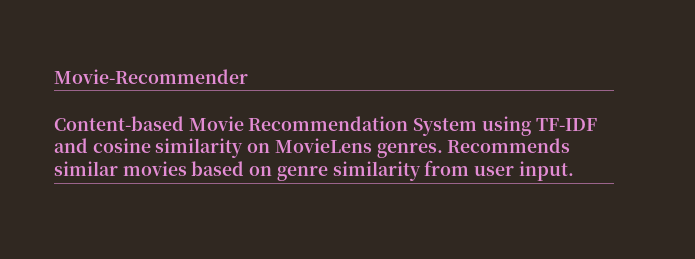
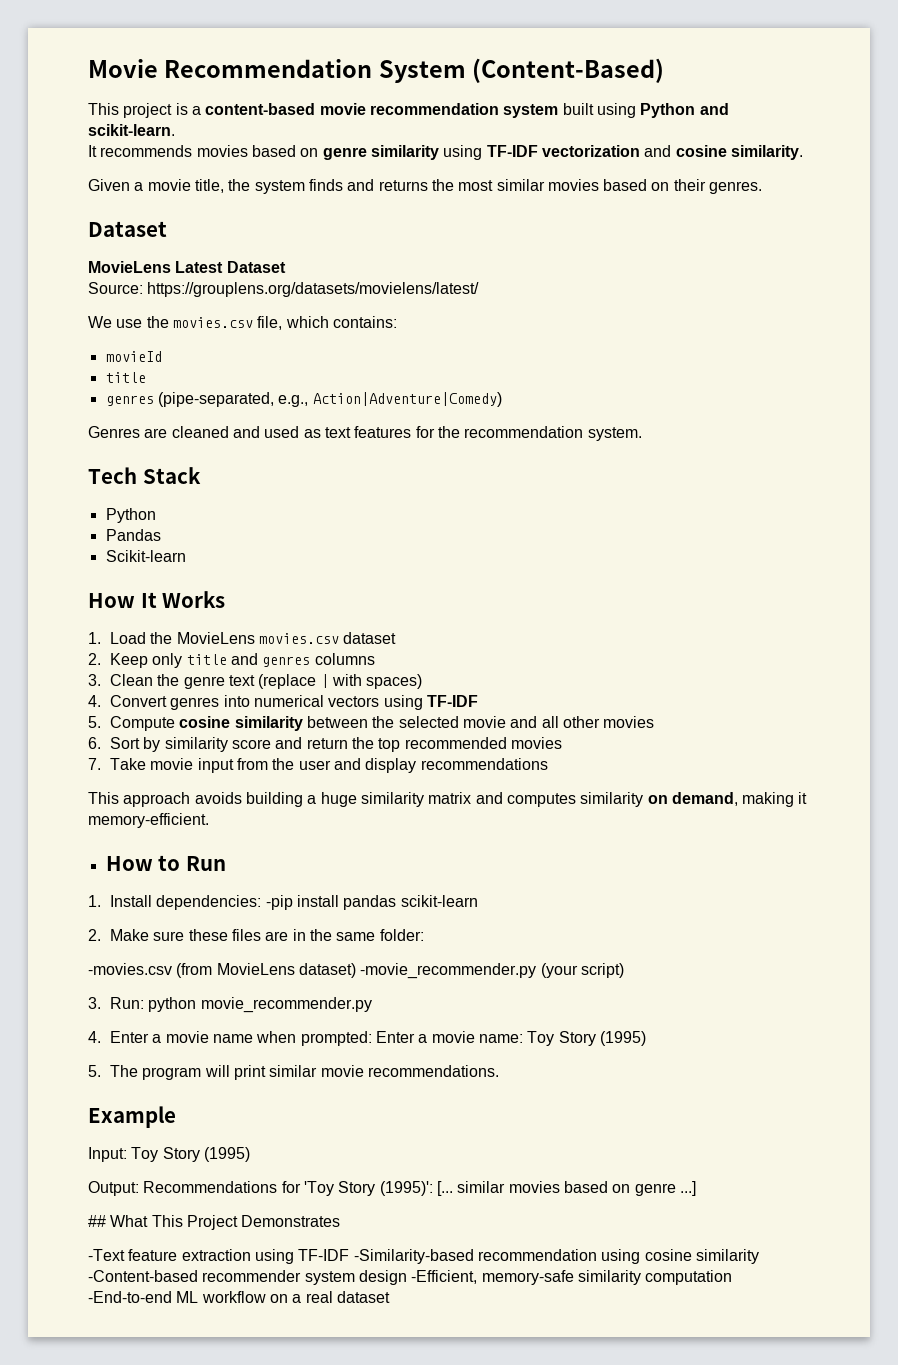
- Movie-Recommender
- Content-based Movie Recommendation System using TF-IDF and cosine similarity on MovieLens genres. Recommends similar movies based on genre similarity from user input.
+ Movie Recommendation System (Content-Based)
+ This project is a content-based movie recommendation system built using Python and scikit-learn.
+ It recommends movies based on genre similarity using TF-IDF vectorization and cosine similarity.
+ Given a movie title, the system finds and returns the most similar movies based on their genres.
+ Dataset
+ MovieLens Latest Dataset
+ Source: https://grouplens.org/datasets/movielens/latest/
+ We use the movies.csv file, which contains:
+ movieId
+ title
+ genres (pipe-separated, e.g., Action|Adventure|Comedy)
+ Genres are cleaned and used as text features for the recommendation system.
+ Tech Stack
+ Python
+ Pandas
+ Scikit-learn
+ How It Works
+ 1. Load the MovieLens movies.csv dataset
+ 2. Keep only title and genres columns
+ 3. Clean the genre text (replace | with spaces)
+ 4. Convert genres into numerical vectors using TF-IDF
+ 5. Compute cosine similarity between the selected movie and all other movies
+ 6. Sort by similarity score and return the top recommended movies
+ 7. Take movie input from the user and display recommendations
+ This approach avoids building a huge similarity matrix and computes similarity on demand, making it memory-efficient.
+ How to Run
+ 1. Install dependencies: -pip install pandas scikit-learn
+ 2. Make sure these files are in the same folder:
+ -movies.csv (from MovieLens dataset) -movie_recommender.py (your script)
+ 3. Run: python movie_recommender.py
+ 4. Enter a movie name when prompted: Enter a movie name: Toy Story (1995)
+ 5. The program will print similar movie recommendations.
+ Example
+ Input: Toy Story (1995)
+ Output: Recommendations for 'Toy Story (1995)': [... similar movies based on genre ...]
+ ## What This Project Demonstrates
+ -Text feature extraction using TF-IDF -Similarity-based recommendation using cosine similarity -Content-based recommender system design -Efficient, memory-safe similarity computation -End-to-end ML workflow on a real dataset

